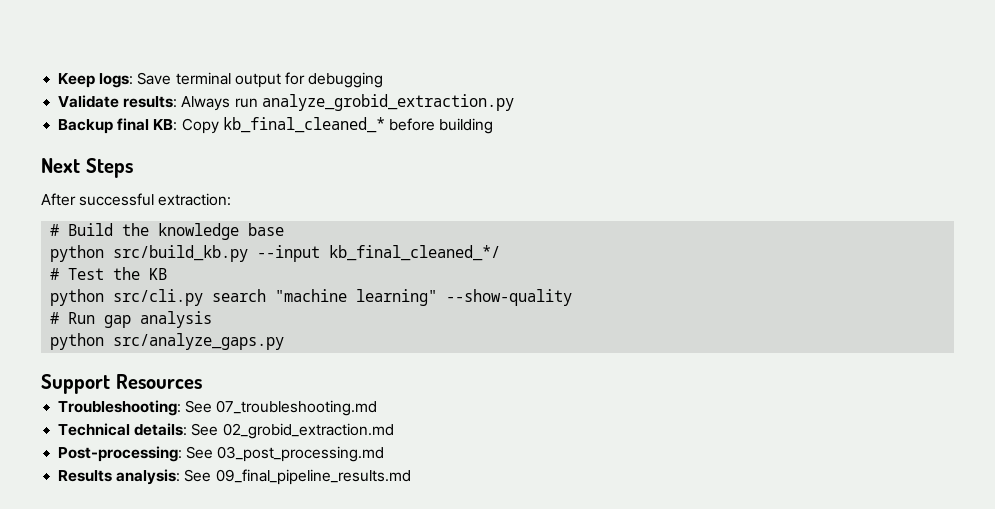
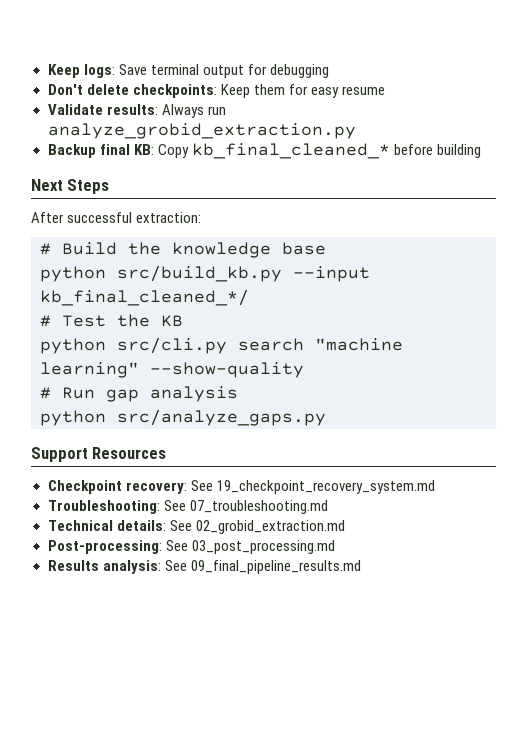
+ Don't delete checkpoints: Keep them for easy resume
+ Checkpoint recovery: See 19_checkpoint_recovery_system.md

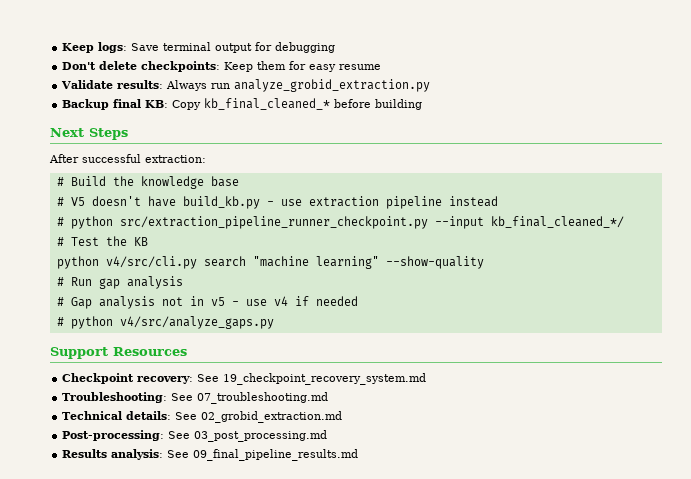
- python src/build_kb.py --input kb_final_cleaned_*/
+ # V5 doesn't have build_kb.py - use extraction pipeline instead
+ # python src/extraction_pipeline_runner_checkpoint.py --input kb_final_cleaned_*/
- python src/cli.py search "machine learning" --show-quality
+ python v4/src/cli.py search "machine learning" --show-quality
- python src/analyze_gaps.py
+ # Gap analysis not in v5 - use v4 if needed
+ # python v4/src/analyze_gaps.py

